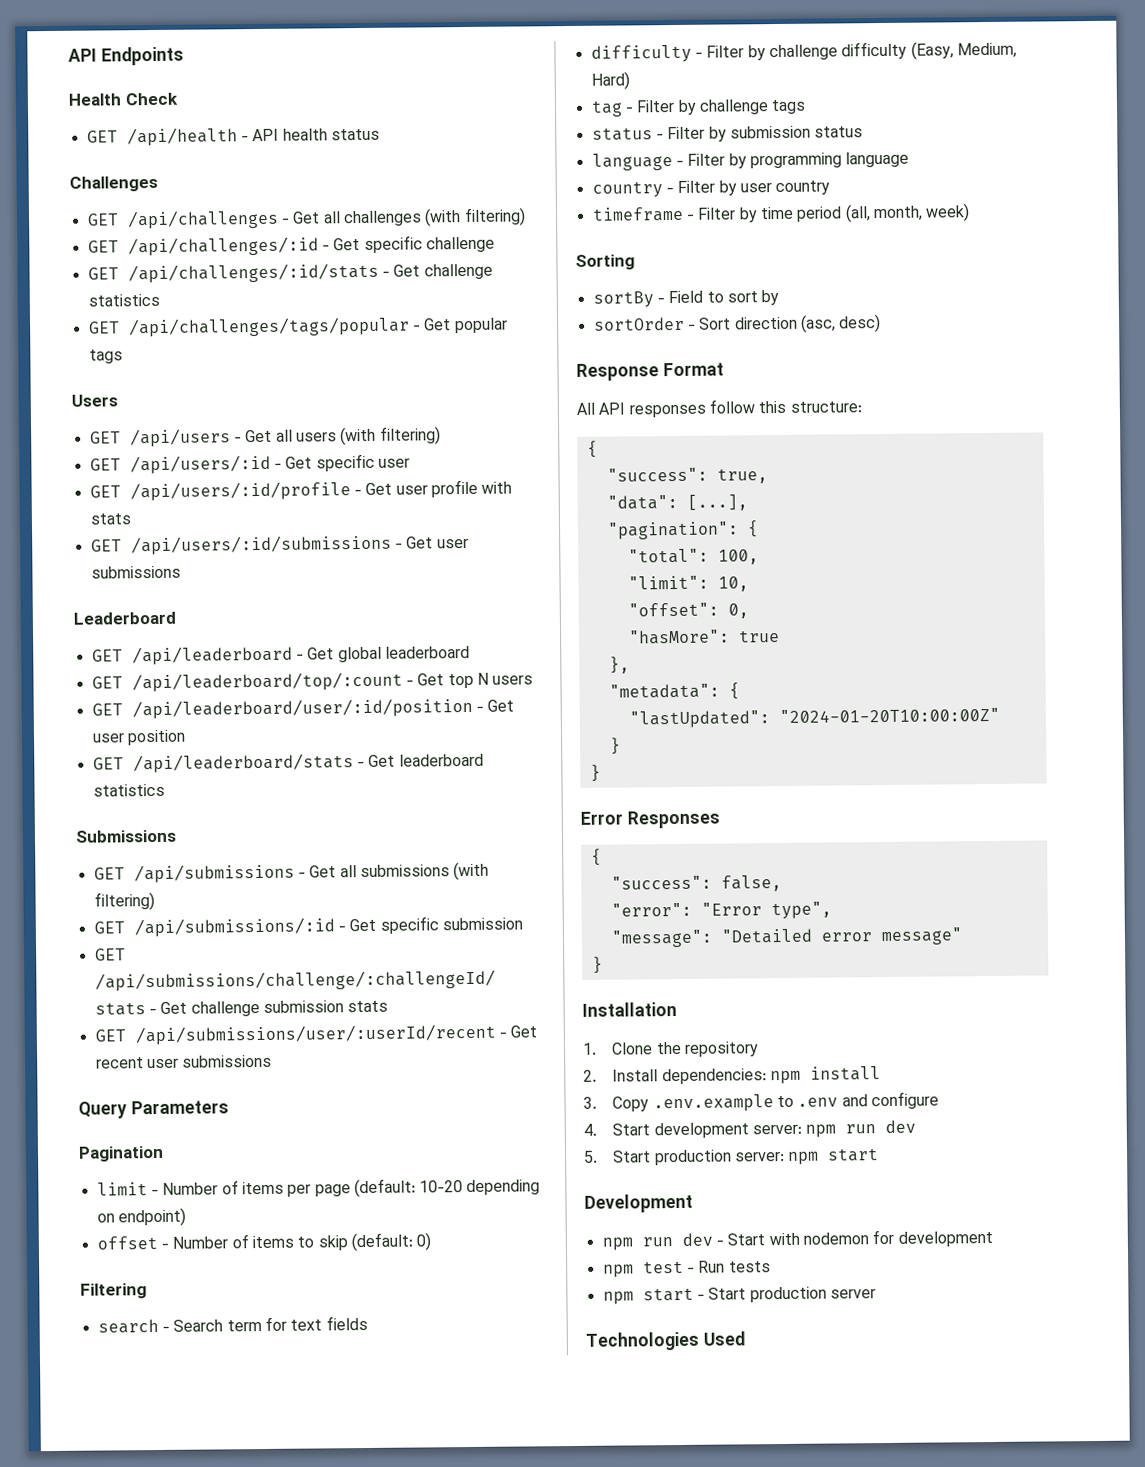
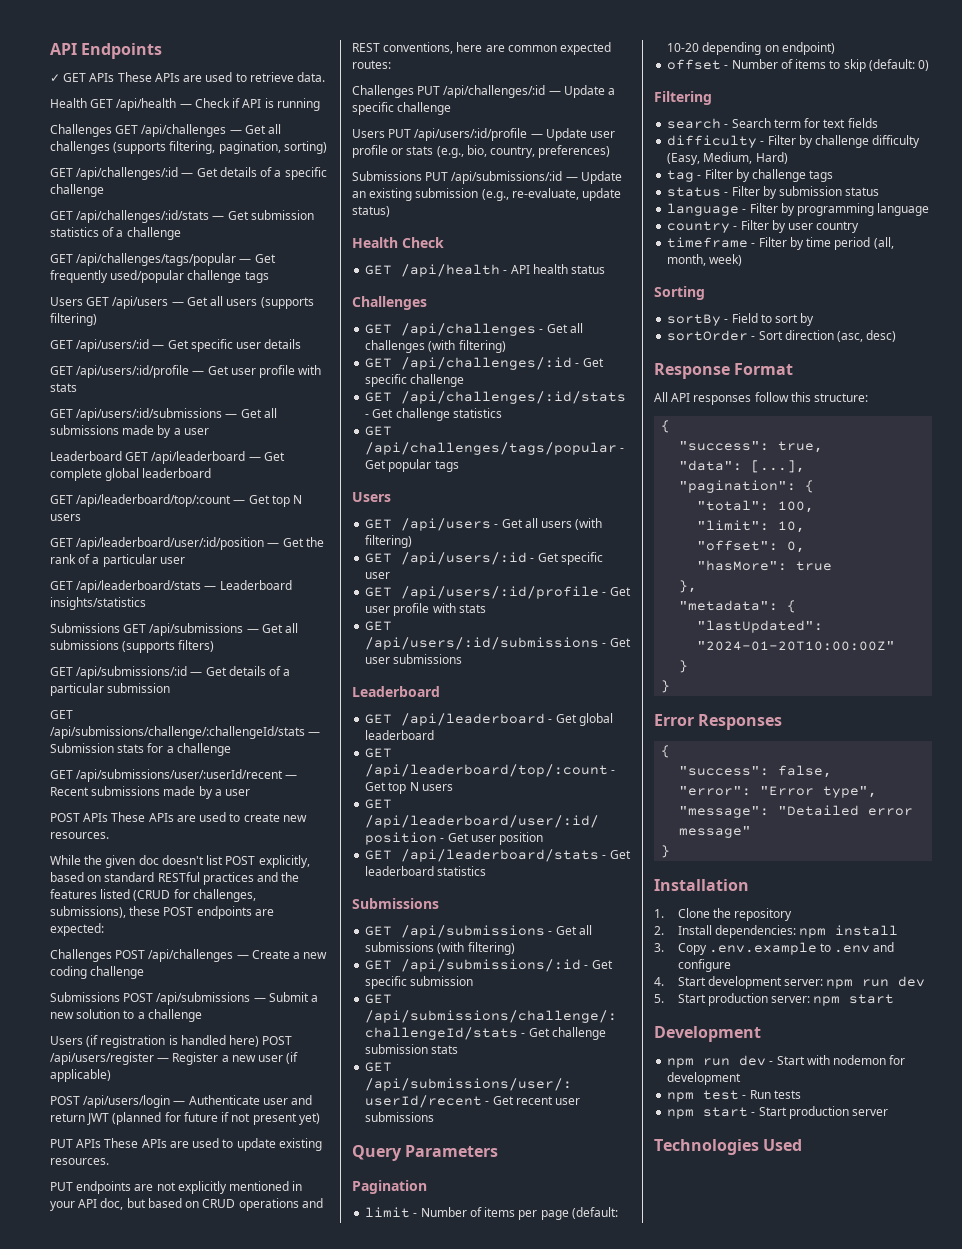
+ ✓ GET APIs These APIs are used to retrieve data.
+ Health GET /api/health — Check if API is running
+ Challenges GET /api/challenges — Get all challenges (supports filtering, pagination, sorting)
+ GET /api/challenges/:id — Get details of a specific challenge
+ GET /api/challenges/:id/stats — Get submission statistics of a challenge
+ GET /api/challenges/tags/popular — Get frequently used/popular challenge tags
+ Users GET /api/users — Get all users (supports filtering)
+ GET /api/users/:id — Get specific user details
+ GET /api/users/:id/profile — Get user profile with stats
+ GET /api/users/:id/submissions — Get all submissions made by a user
+ Leaderboard GET /api/leaderboard — Get complete global leaderboard
+ GET /api/leaderboard/top/:count — Get top N users
+ GET /api/leaderboard/user/:id/position — Get the rank of a particular user
+ GET /api/leaderboard/stats — Leaderboard insights/statistics
+ Submissions GET /api/submissions — Get all submissions (supports filters)
+ GET /api/submissions/:id — Get details of a particular submission
+ GET /api/submissions/challenge/:challengeId/stats — Submission stats for a challenge
+ GET /api/submissions/user/:userId/recent — Recent submissions made by a user
+ POST APIs These APIs are used to create new resources.
+ While the given doc doesn't list POST explicitly, based on standard RESTful practices and the features listed (CRUD for challenges, submissions), these POST endpoints are expected:
+ Challenges POST /api/challenges — Create a new coding challenge
+ Submissions POST /api/submissions — Submit a new solution to a challenge
+ Users (if registration is handled here) POST /api/users/register — Register a new user (if applicable)
+ POST /api/users/login — Authenticate user and return JWT (planned for future if not present yet)
+ PUT APIs These APIs are used to update existing resources.
+ PUT endpoints are not explicitly mentioned in your API doc, but based on CRUD operations and REST conventions, here are common expected routes:
+ Challenges PUT /api/challenges/:id — Update a specific challenge
+ Users PUT /api/users/:id/profile — Update user profile or stats (e.g., bio, country, preferences)
+ Submissions PUT /api/submissions/:id — Update an existing submission (e.g., re-evaluate, update status)

